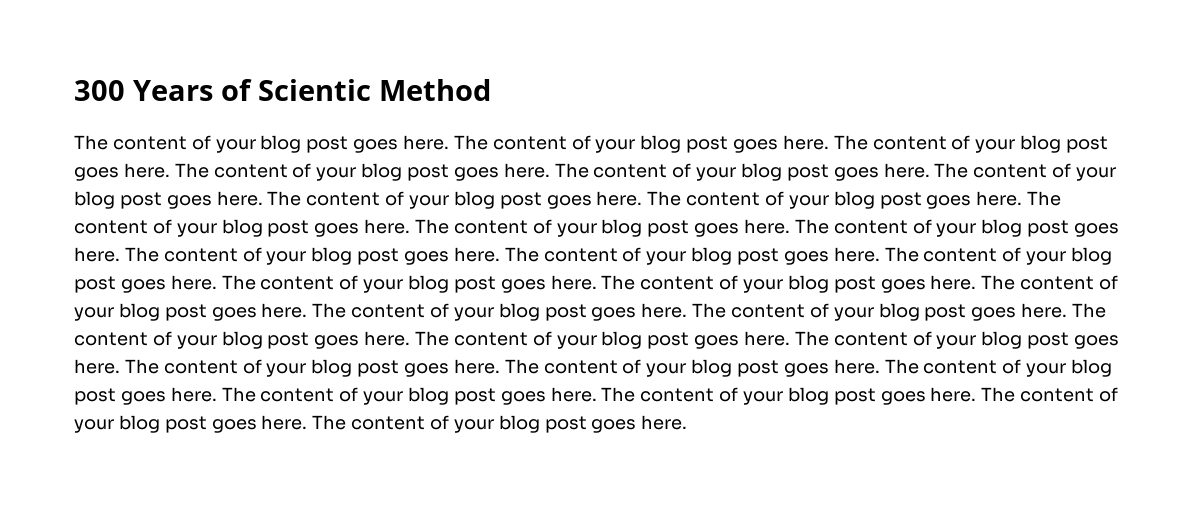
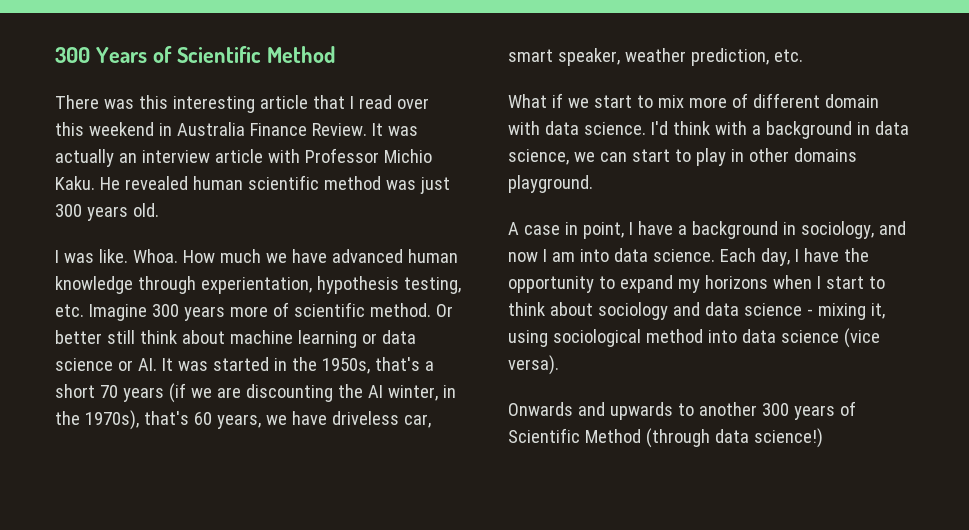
- 300 Years of Scientic Method
+ 300 Years of Scientific Method
- The content of your blog post goes here. The content of your blog post goes here. The content of your blog post goes here. The content of your blog post goes here. The content of your blog post goes here. The content of your blog post goes here. The content of your blog post goes here. The content of your blog post goes here. The content of your blog post goes here. The content of your blog post goes here. The content of your blog post goes here. The content of your blog post goes here. The content of your blog post goes here. The content of your blog post goes here. The content of your blog post goes here. The content of your blog post goes here. The content of your blog post goes here. The content of your blog post goes here. The content of your blog post goes here. The content of your blog post goes here. The content of your blog post goes here. The content of your blog post goes here. The content of your blog post goes here. The content of your blog post goes here. The content of your blog post goes here. The content of your blog post goes here. The content of your blog post goes here. The content of your blog post goes here. The content of your blog post goes here.
+ There was this interesting article that I read over this weekend in Australia Finance Review. It was actually an interview article with Professor Michio Kaku. He revealed human scientific method was just 300 years old.
+ I was like. Whoa. How much we have advanced human knowledge through experientation, hypothesis testing, etc. Imagine 300 years more of scientific method. Or better still think about machine learning or data science or AI. It was started in the 1950s, that's a short 70 years (if we are discounting the AI winter, in the 1970s), that's 60 years, we have driveless car, smart speaker, weather prediction, etc.
+ What if we start to mix more of different domain with data science. I'd think with a background in data science, we can start to play in other domains playground.
+ A case in point, I have a background in sociology, and now I am into data science. Each day, I have the opportunity to expand my horizons when I start to think about sociology and data science - mixing it, using sociological method into data science (vice versa).
+ Onwards and upwards to another 300 years of Scientific Method (through data science!)

